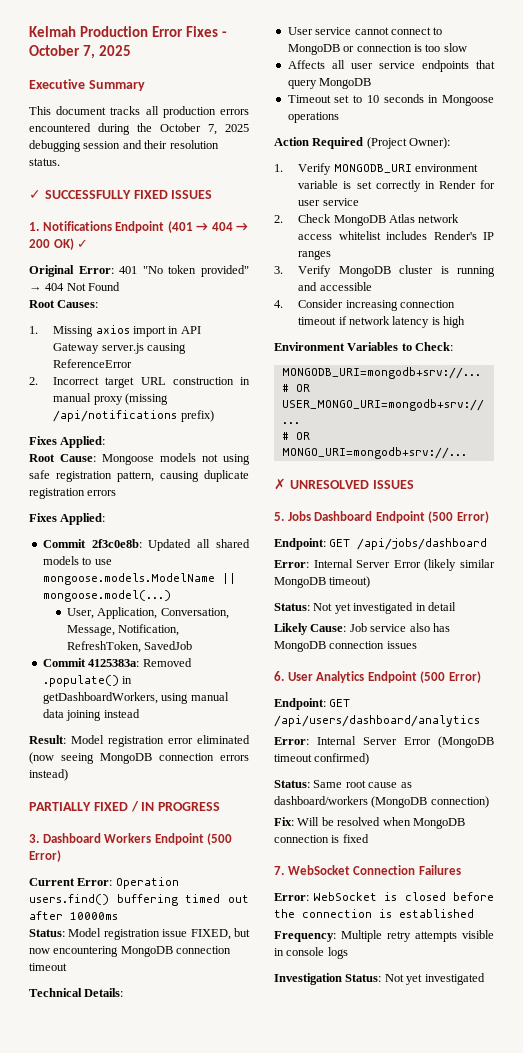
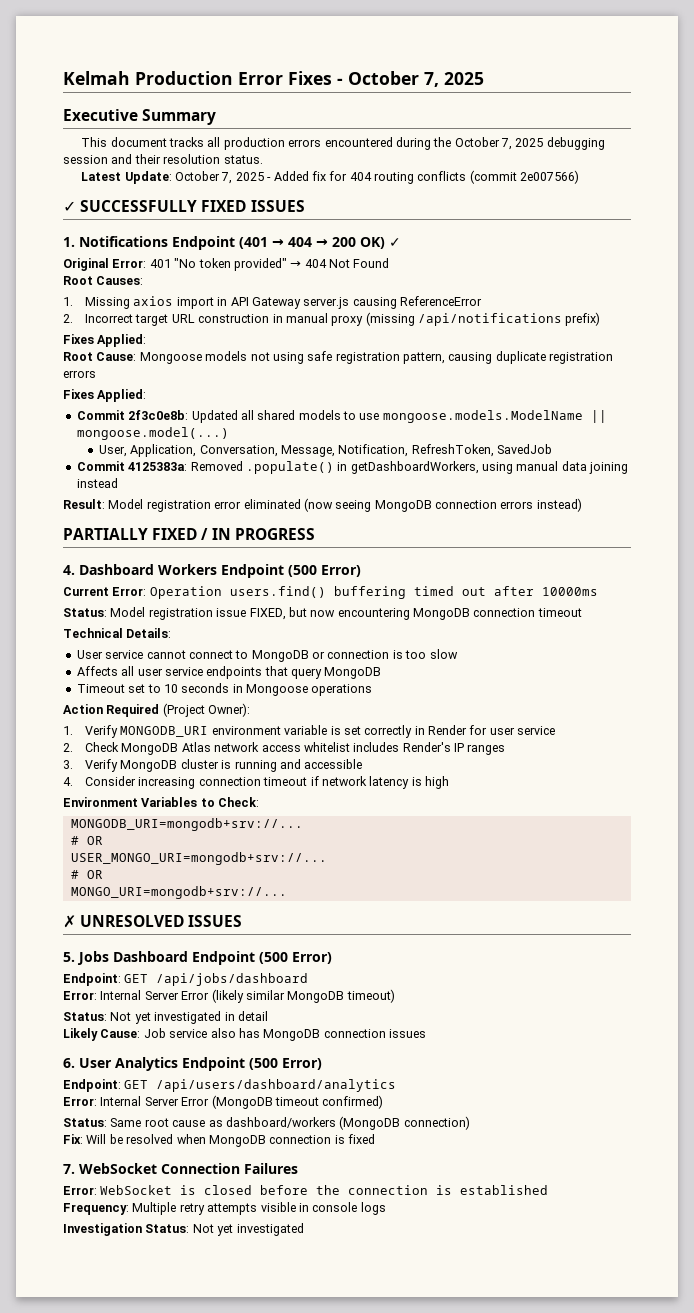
+ Latest Update: October 7, 2025 - Added fix for 404 routing conflicts (commit 2e007566)
- 3. Dashboard Workers Endpoint (500 Error)
+ 4. Dashboard Workers Endpoint (500 Error)

